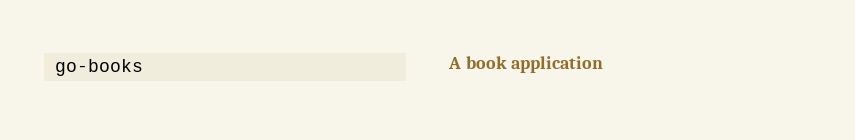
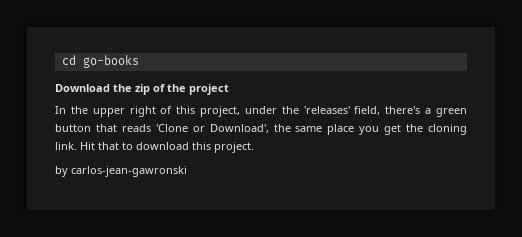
- go-books
+ cd go-books
- A book application
+ Download the zip of the project
+ In the upper right of this project, under the 'releases' field, there's a green button that reads 'Clone or Download', the same place you get the cloning link. Hit that to download this project.
+ by carlos-jean-gawronski

